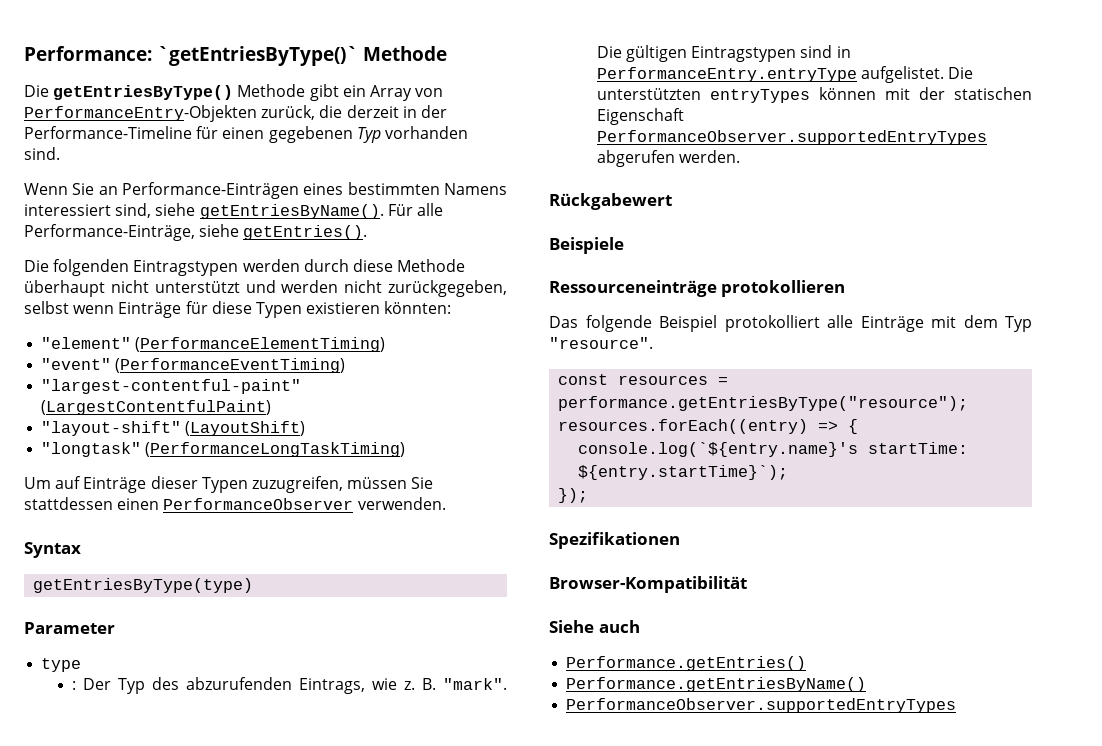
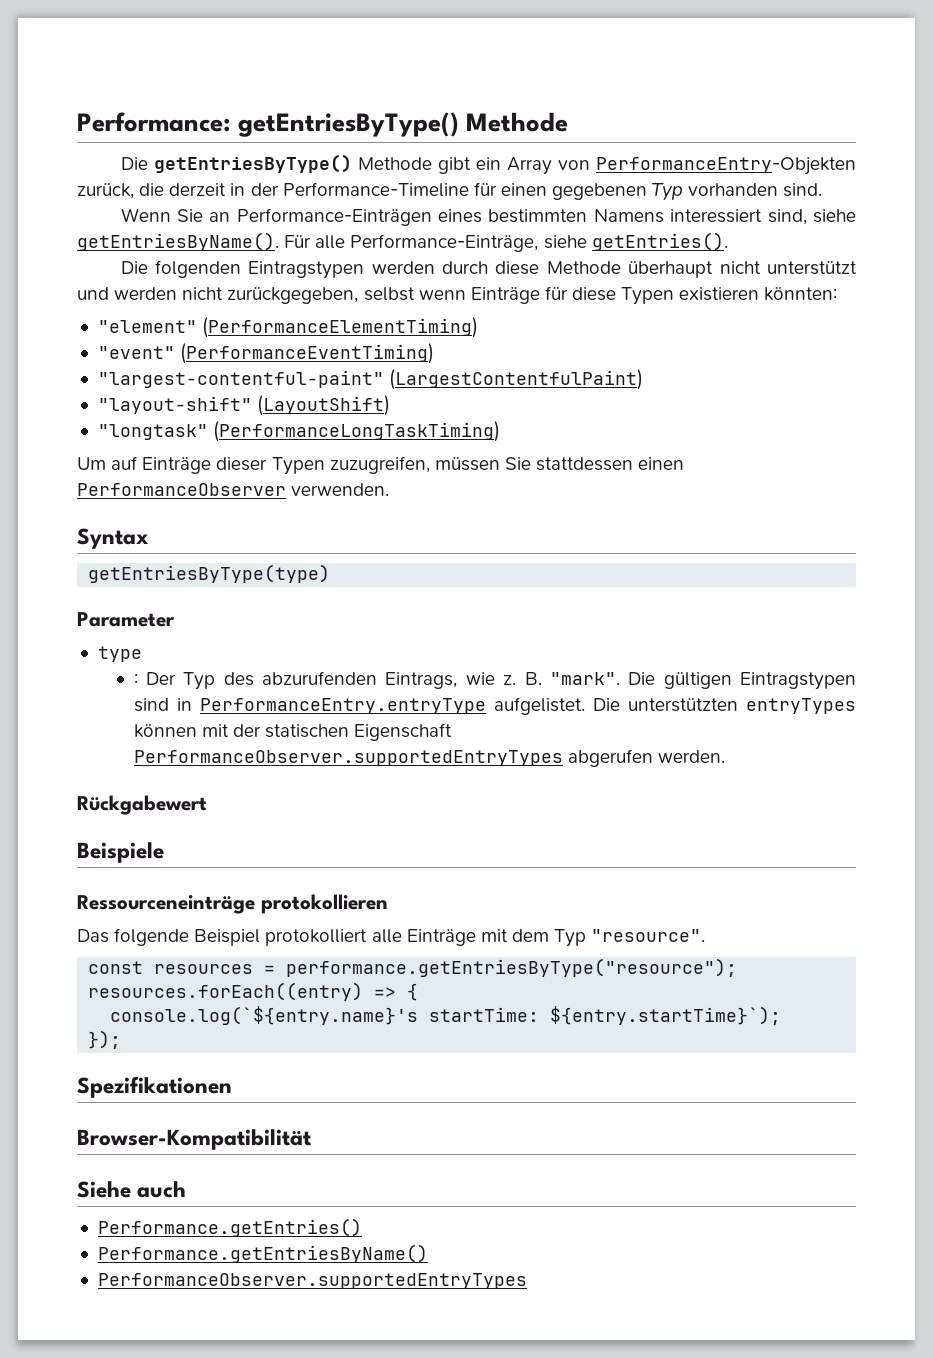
- Performance: `getEntriesByType()` Methode
+ Performance: getEntriesByType() Methode

